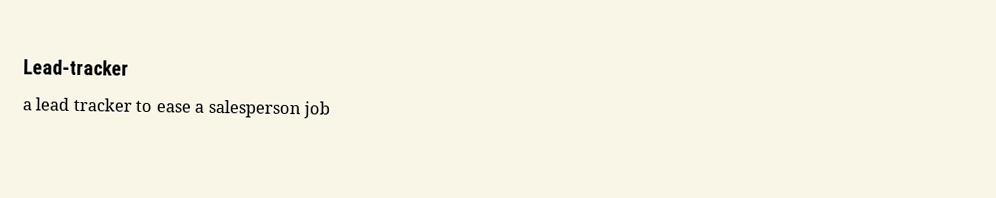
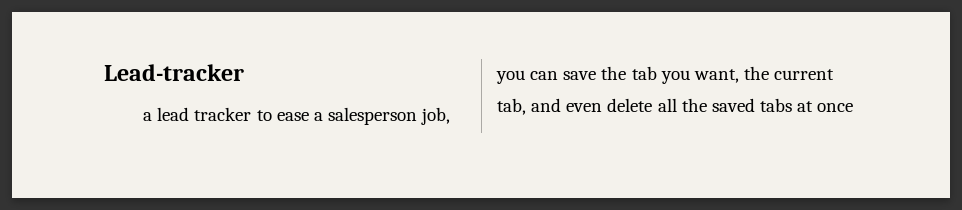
- a lead tracker to ease a salesperson job
+ a lead tracker to ease a salesperson job, you can save the tab you want, the current tab, and even delete all the saved tabs at once

